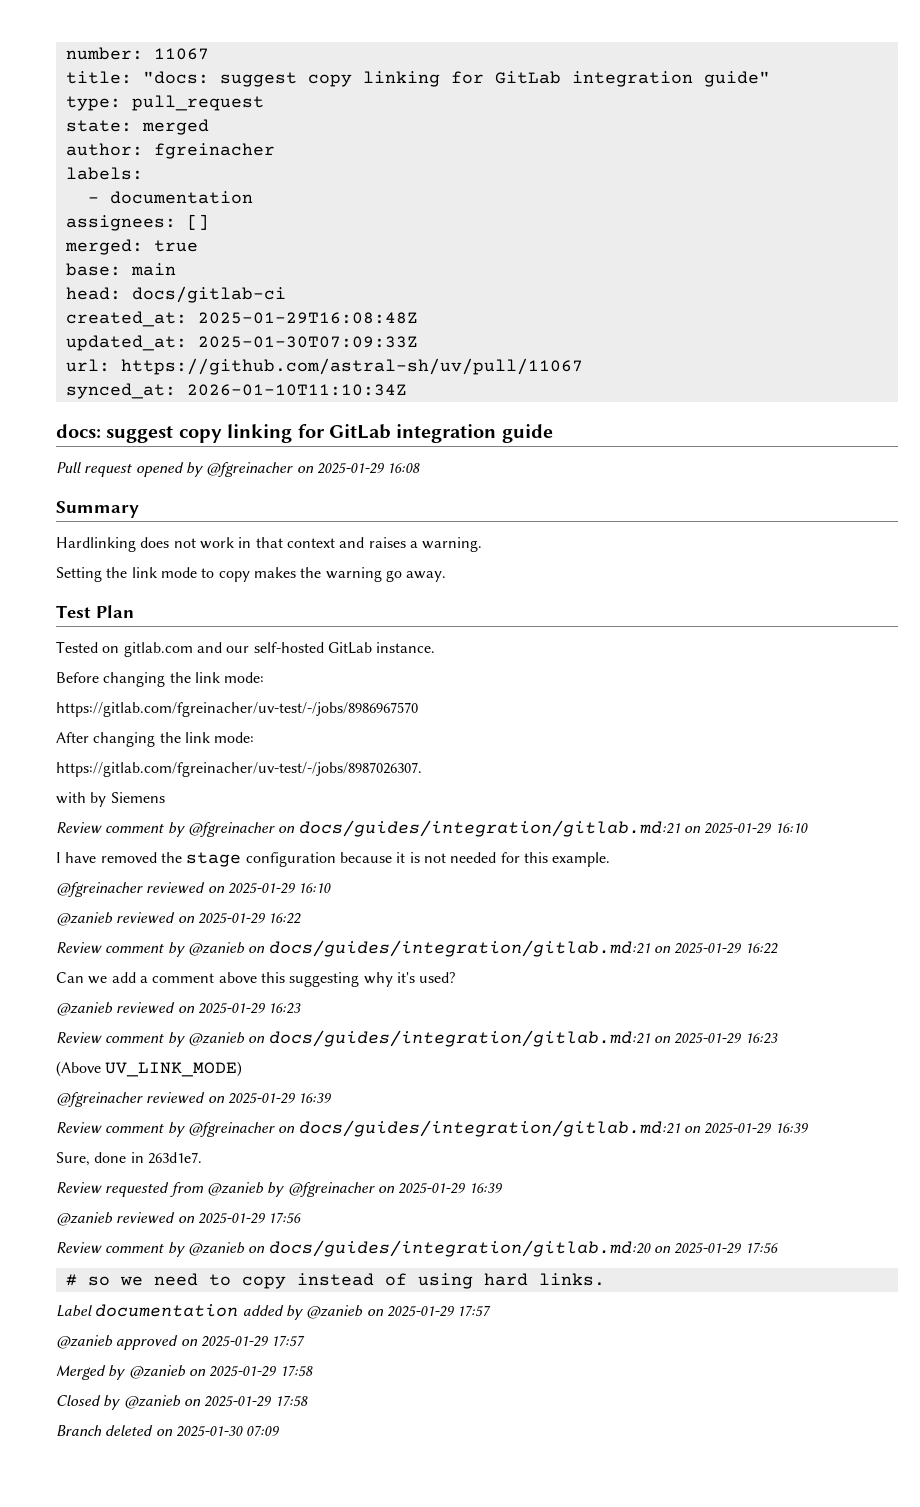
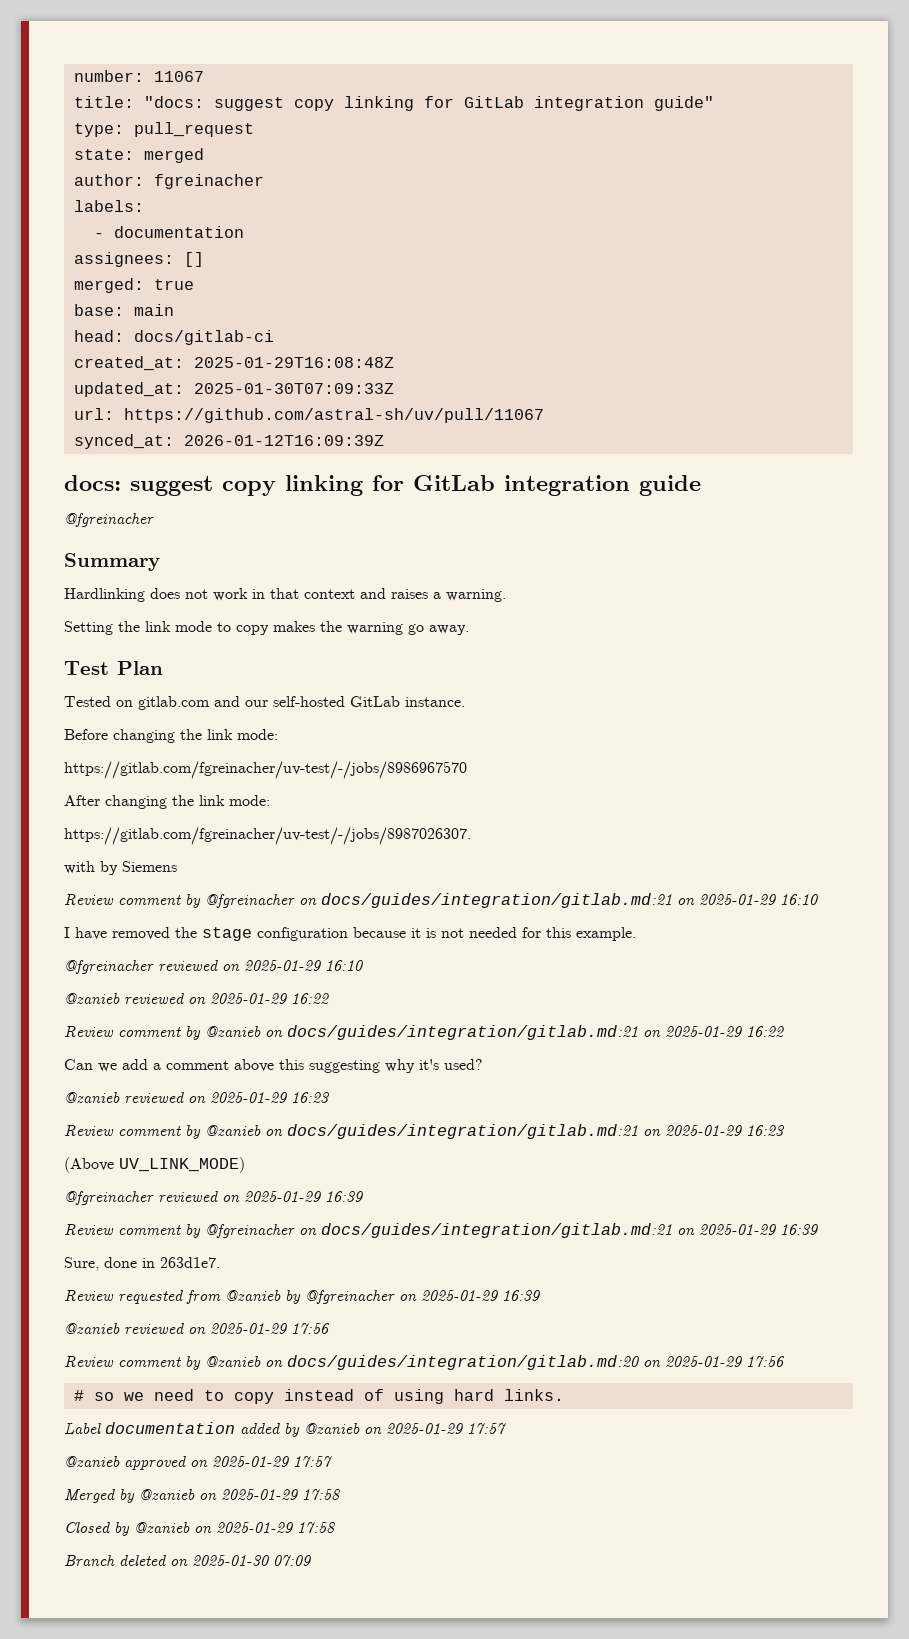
- synced_at: 2026-01-10T11:10:34Z
+ synced_at: 2026-01-12T16:09:39Z
  docs: suggest copy linking for GitLab integration guide
- Pull request opened by @fgreinacher on 2025-01-29 16:08
+ @fgreinacher

